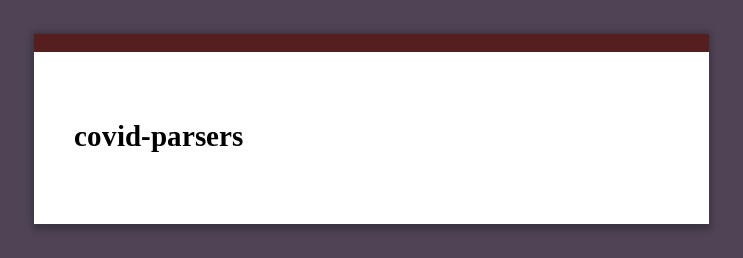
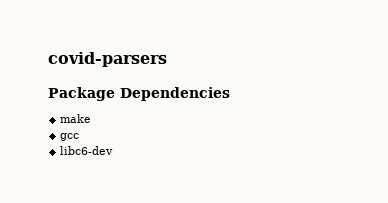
+ Package Dependencies
+ make
+ gcc
+ libc6-dev

